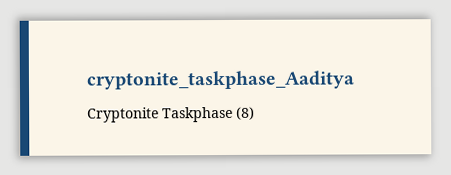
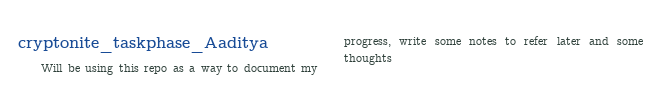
- Cryptonite Taskphase (8)
+ Will be using this repo as a way to document my progress, write some notes to refer later and some thoughts

